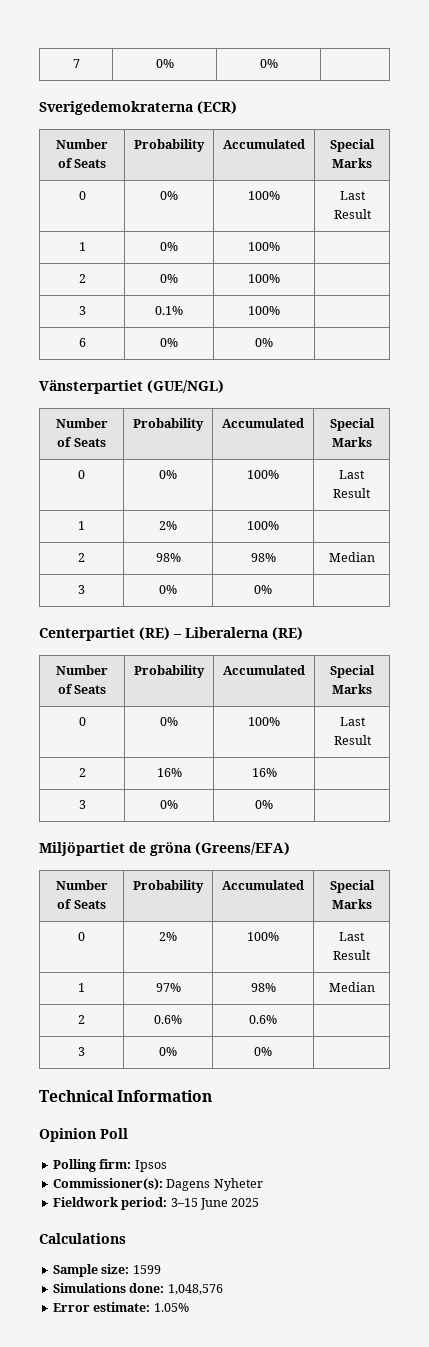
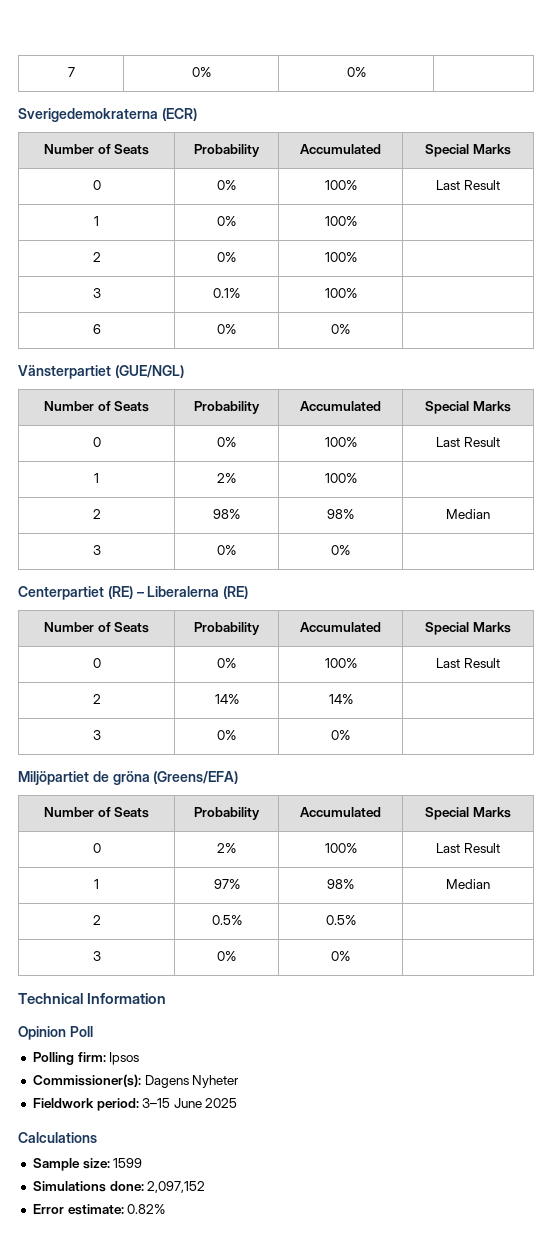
- 2 | 16% | 16% |
+ 2 | 14% | 14% |
- 2 | 0.6% | 0.6% |
+ 2 | 0.5% | 0.5% |
- Simulations done: 1,048,576
+ Simulations done: 2,097,152
- Error estimate: 1.05%
+ Error estimate: 0.82%

